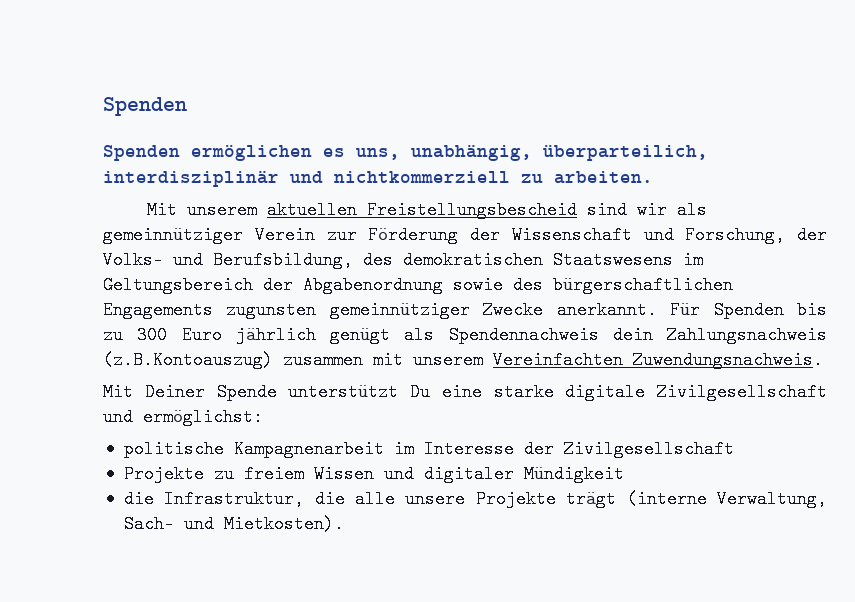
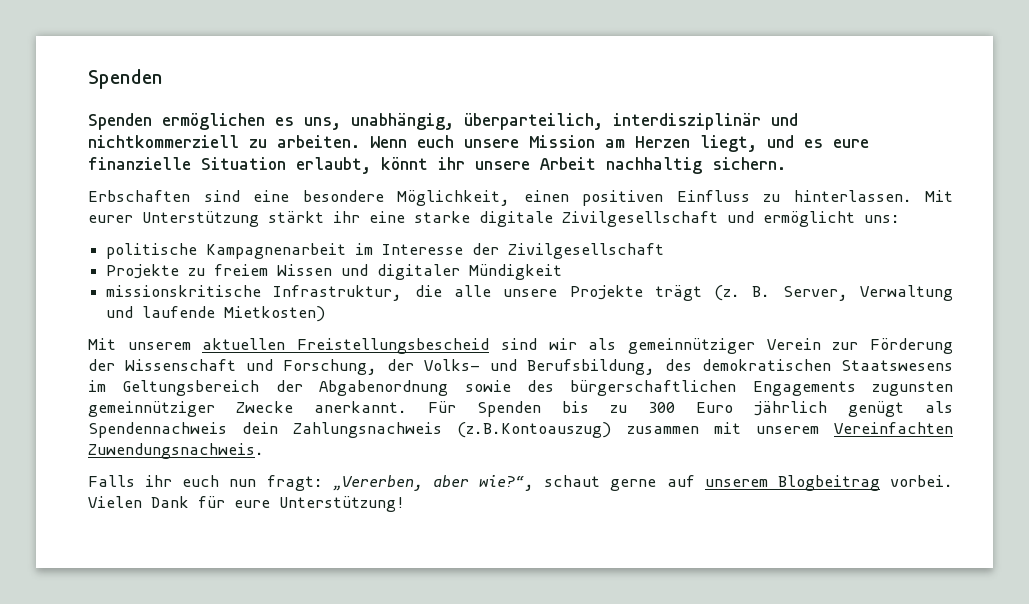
+ Wenn euch unsere Mission am Herzen liegt, und es eure finanzielle Situation erlaubt, könnt ihr unsere Arbeit nachhaltig sichern.
+ Erbschaften sind eine besondere Möglichkeit, einen positiven Einfluss zu hinterlassen. Mit eurer Unterstützung stärkt ihr eine starke digitale Zivilgesellschaft und ermöglicht uns:
+ politische Kampagnenarbeit im Interesse der Zivilgesellschaft
+ Projekte zu freiem Wissen und digitaler Mündigkeit
+ missionskritische Infrastruktur, die alle unsere Projekte trägt (z. B. Server, Verwaltung und laufende Mietkosten)
- Mit Deiner Spende unterstützt Du eine starke digitale Zivilgesellschaft und ermöglichst:
- politische Kampagnenarbeit im Interesse der Zivilgesellschaft
- Projekte zu freiem Wissen und digitaler Mündigkeit
- die Infrastruktur, die alle unsere Projekte trägt (interne Verwaltung, Sach- und Mietkosten).
+ Falls ihr euch nun fragt: „Vererben, aber wie?“, schaut gerne auf unserem Blogbeitrag vorbei. Vielen Dank für eure Unterstützung!

